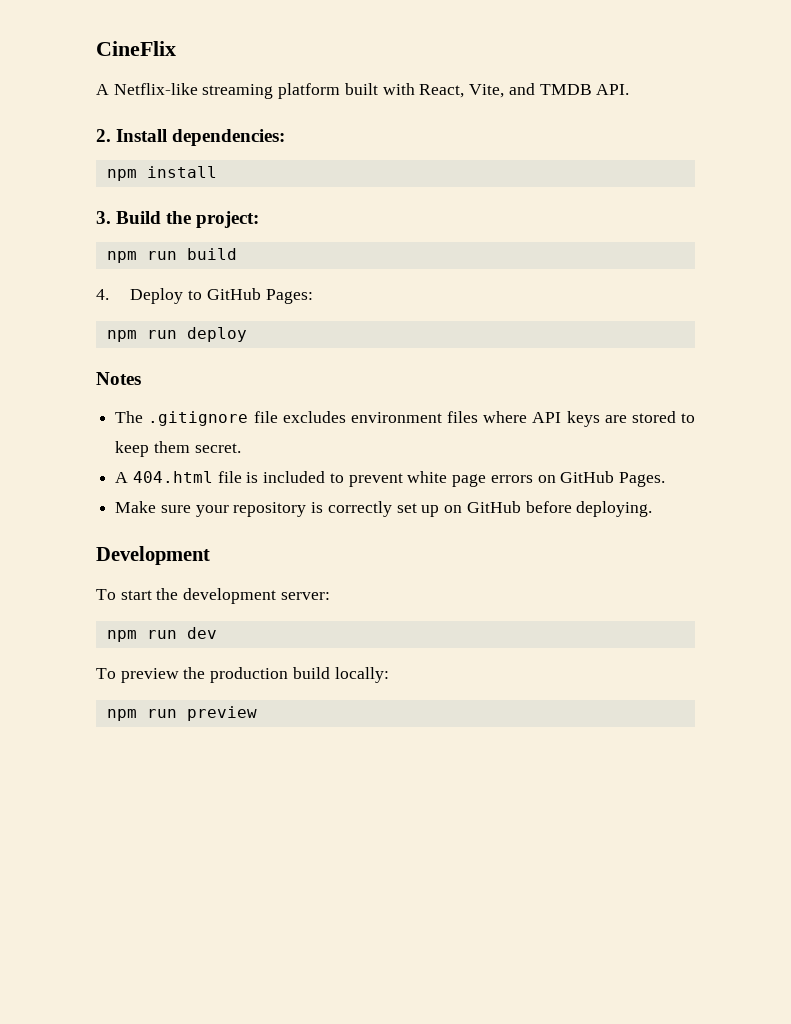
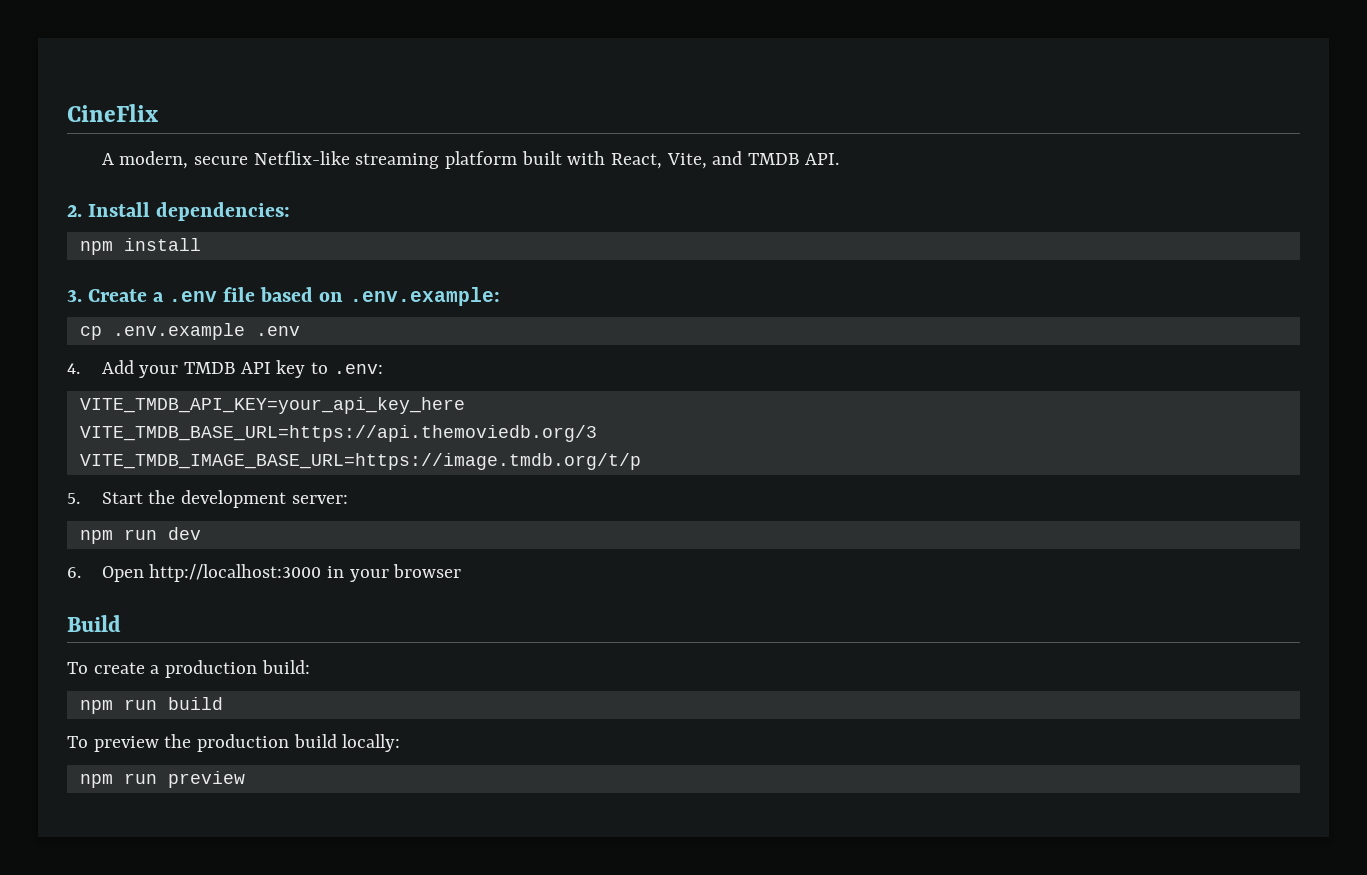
- A Netflix-like streaming platform built with React, Vite, and TMDB API.
+ A modern, secure Netflix-like streaming platform built with React, Vite, and TMDB API.
- 3. Build the project:
- npm run build
- 4. Deploy to GitHub Pages:
- npm run deploy
- Notes
- The .gitignore file excludes environment files where API keys are stored to keep them secret.
- A 404.html file is included to prevent white page errors on GitHub Pages.
- Make sure your repository is correctly set up on GitHub before deploying.
- Development
- To start the development server:
+ 3. Create a .env file based on .env.example:
+ cp .env.example .env
+ 4. Add your TMDB API key to .env:
+ VITE_TMDB_API_KEY=your_api_key_here
+ VITE_TMDB_BASE_URL=https://api.themoviedb.org/3
+ VITE_TMDB_IMAGE_BASE_URL=https://image.tmdb.org/t/p
+ 5. Start the development server:
+ 6. Open http://localhost:3000 in your browser
+ Build
+ To create a production build:
+ npm run build

